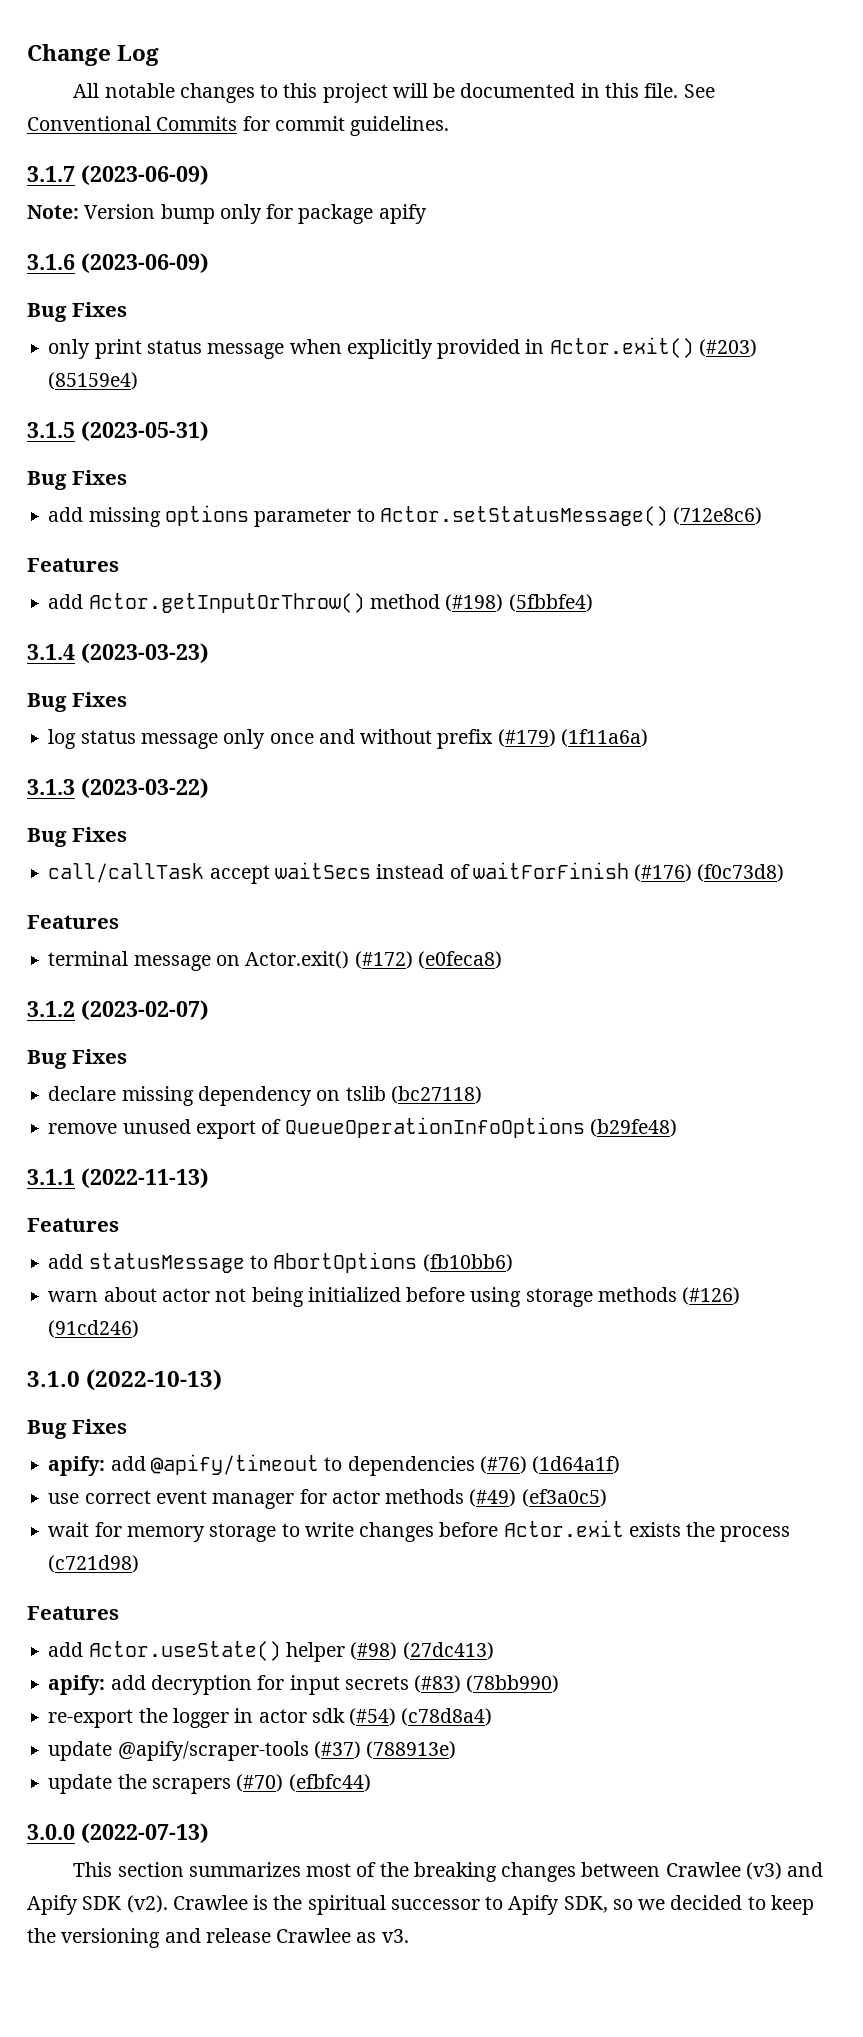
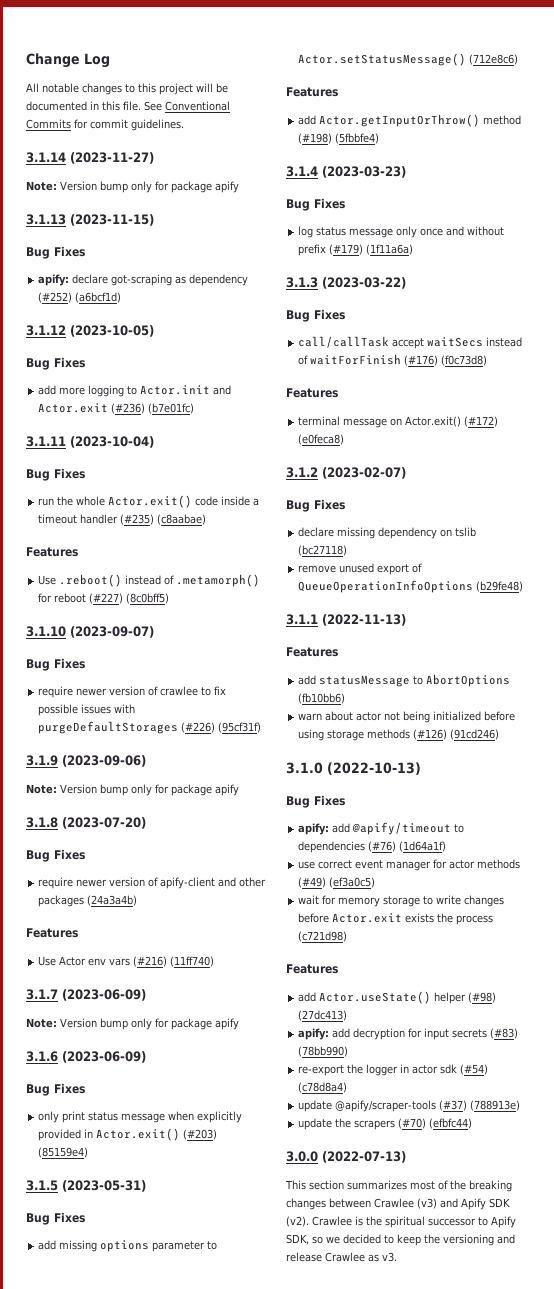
+ 3.1.14 (2023-11-27)
+ Note: Version bump only for package apify
+ 3.1.13 (2023-11-15)
+ Bug Fixes
+ apify: declare got-scraping as dependency (#252) (a6bcf1d)
+ 3.1.12 (2023-10-05)
+ Bug Fixes
+ add more logging to Actor.init and Actor.exit (#236) (b7e01fc)
+ 3.1.11 (2023-10-04)
+ Bug Fixes
+ run the whole Actor.exit() code inside a timeout handler (#235) (c8aabae)
+ Features
+ Use .reboot() instead of .metamorph() for reboot (#227) (8c0bff5)
+ 3.1.10 (2023-09-07)
+ Bug Fixes
+ require newer version of crawlee to fix possible issues with purgeDefaultStorages (#226) (95cf31f)
+ 3.1.9 (2023-09-06)
+ Note: Version bump only for package apify
+ 3.1.8 (2023-07-20)
+ Bug Fixes
+ require newer version of apify-client and other packages (24a3a4b)
+ Features
+ Use Actor env vars (#216) (11ff740)

